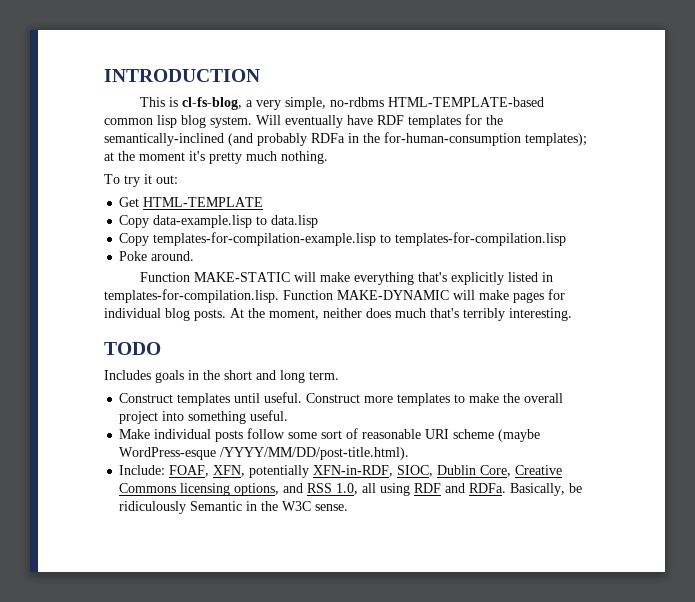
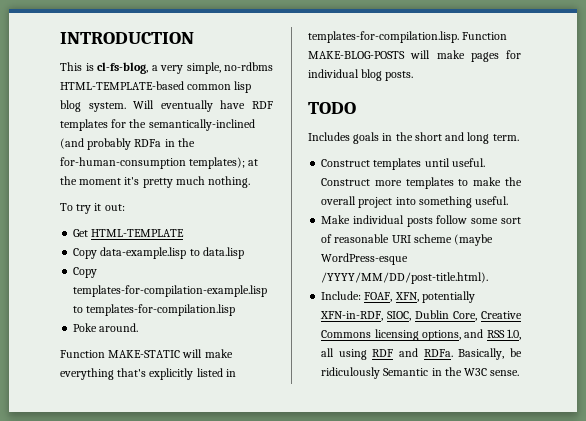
- Function MAKE-STATIC will make everything that's explicitly listed in templates-for-compilation.lisp. Function MAKE-DYNAMIC will make pages for individual blog posts. At the moment, neither does much that's terribly interesting.
+ Function MAKE-STATIC will make everything that's explicitly listed in templates-for-compilation.lisp. Function MAKE-BLOG-POSTS will make pages for individual blog posts.

